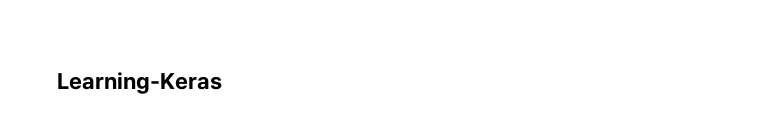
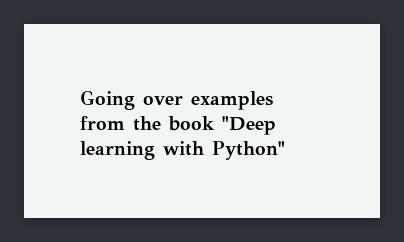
- Learning-Keras
+ Going over examples from the book "Deep learning with Python"

